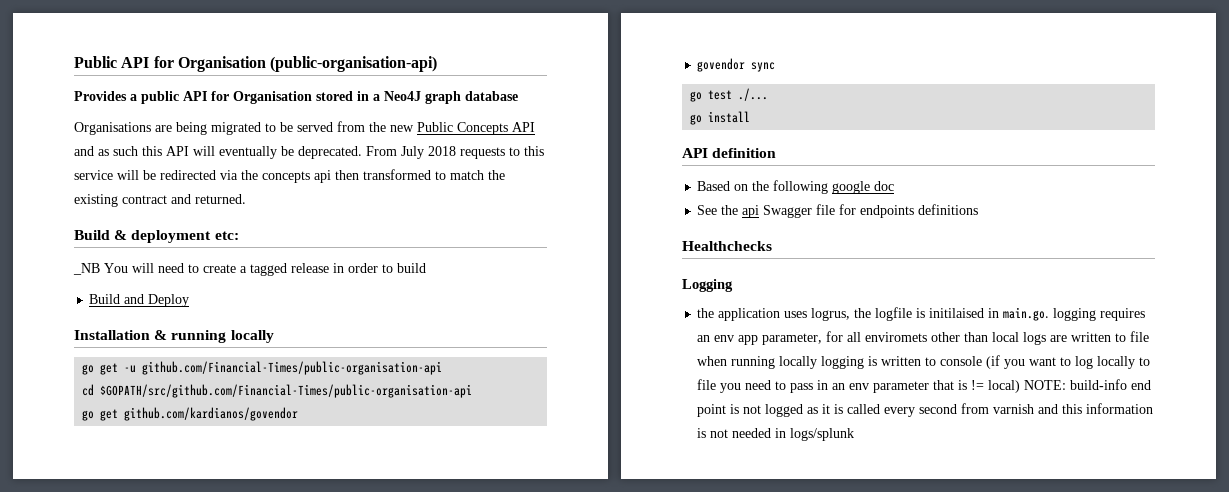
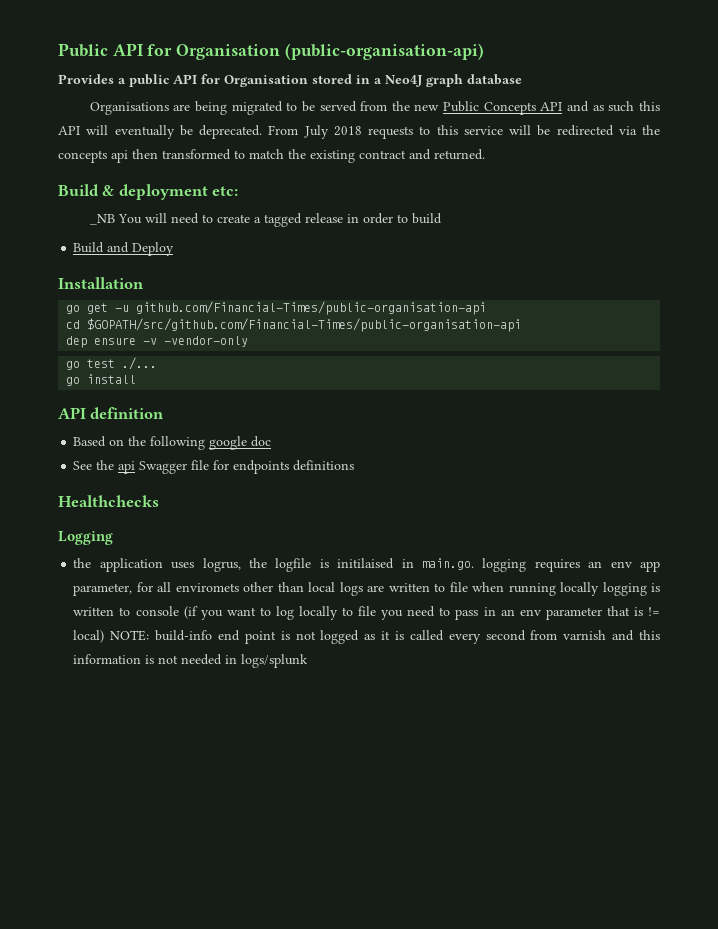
- Installation & running locally
+ Installation
- go get github.com/kardianos/govendor
- govendor sync
+ dep ensure -v -vendor-only

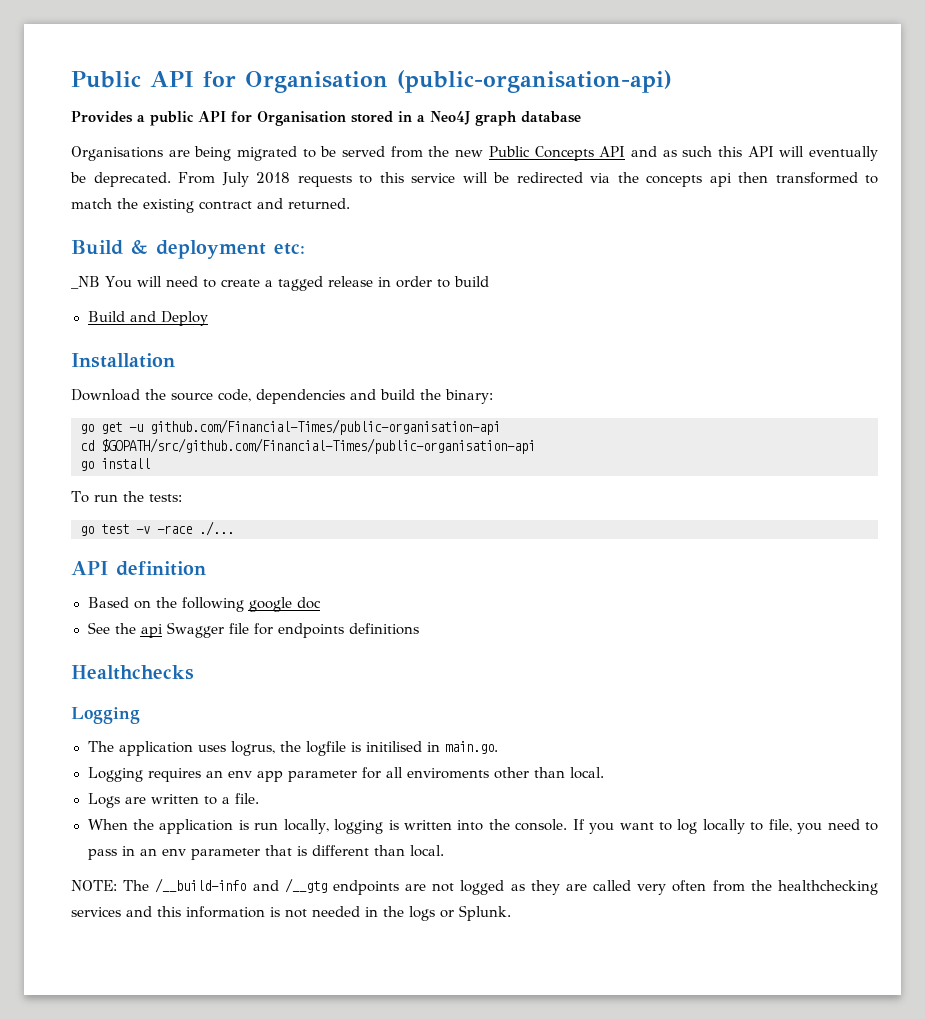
+ Download the source code, dependencies and build the binary:
- dep ensure -v -vendor-only
+ go install
+ To run the tests:
- go test ./...
+ go test -v -race ./...
- go install
- the application uses logrus, the logfile is initilaised in main.go. logging requires an env app parameter, for all enviromets other than local logs are written to file when running locally logging is written to console (if you want to log locally to file you need to pass in an env parameter that is != local) NOTE: build-info end point is not logged as it is called every second from varnish and this information is not needed in logs/splunk
+ The application uses logrus, the logfile is initilised in main.go.
+ Logging requires an env app parameter for all enviroments other than local.
+ Logs are written to a file.
+ When the application is run locally, logging is written into the console. If you want to log locally to file, you need to pass in an env parameter that is different than local.
+ NOTE: The /__build-info and /__gtg endpoints are not logged as they are called very often from the healthchecking services and this information is not needed in the logs or Splunk.

